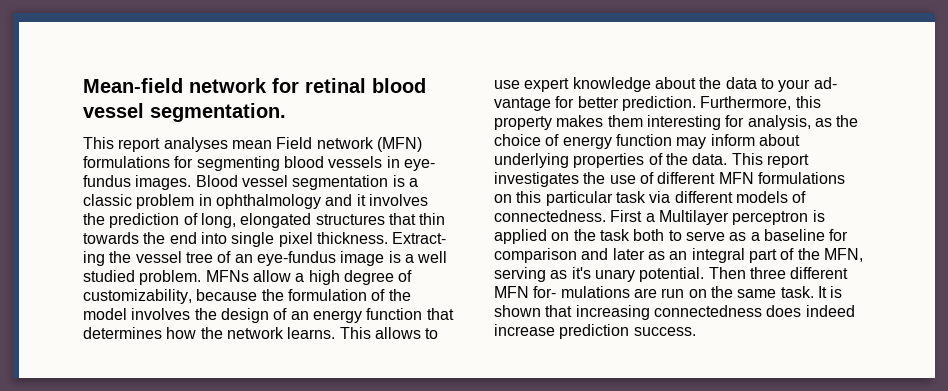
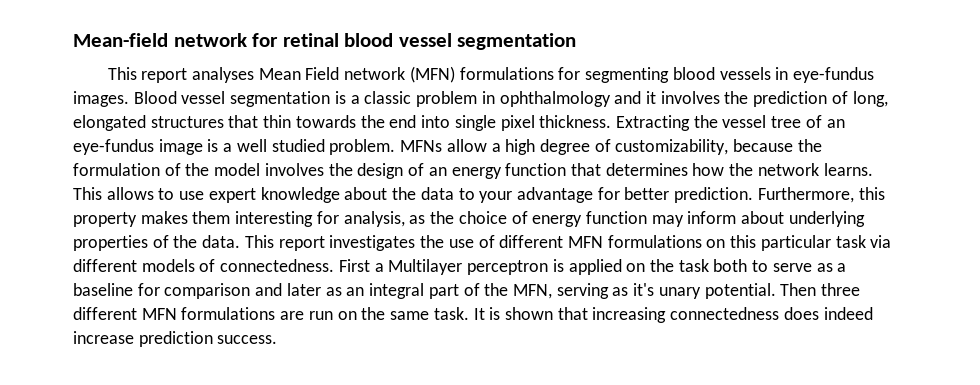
- Mean-field network for retinal blood vessel segmentation.
+ Mean-field network for retinal blood vessel segmentation
- This report analyses mean Field network (MFN) formulations for segmenting blood vessels in eye- fundus images.
+ This report analyses Mean Field network (MFN) formulations for segmenting blood vessels in eye-fundus images.
- Extract- ing the vessel tree of an eye-fundus image is a well studied problem.
+ Extracting the vessel tree of an eye-fundus image is a well studied problem.
- This allows to use expert knowledge about the data to your ad- vantage for better prediction.
+ This allows to use expert knowledge about the data to your advantage for better prediction.
- Then three different MFN for- mulations are run on the same task.
+ Then three different MFN formulations are run on the same task.

